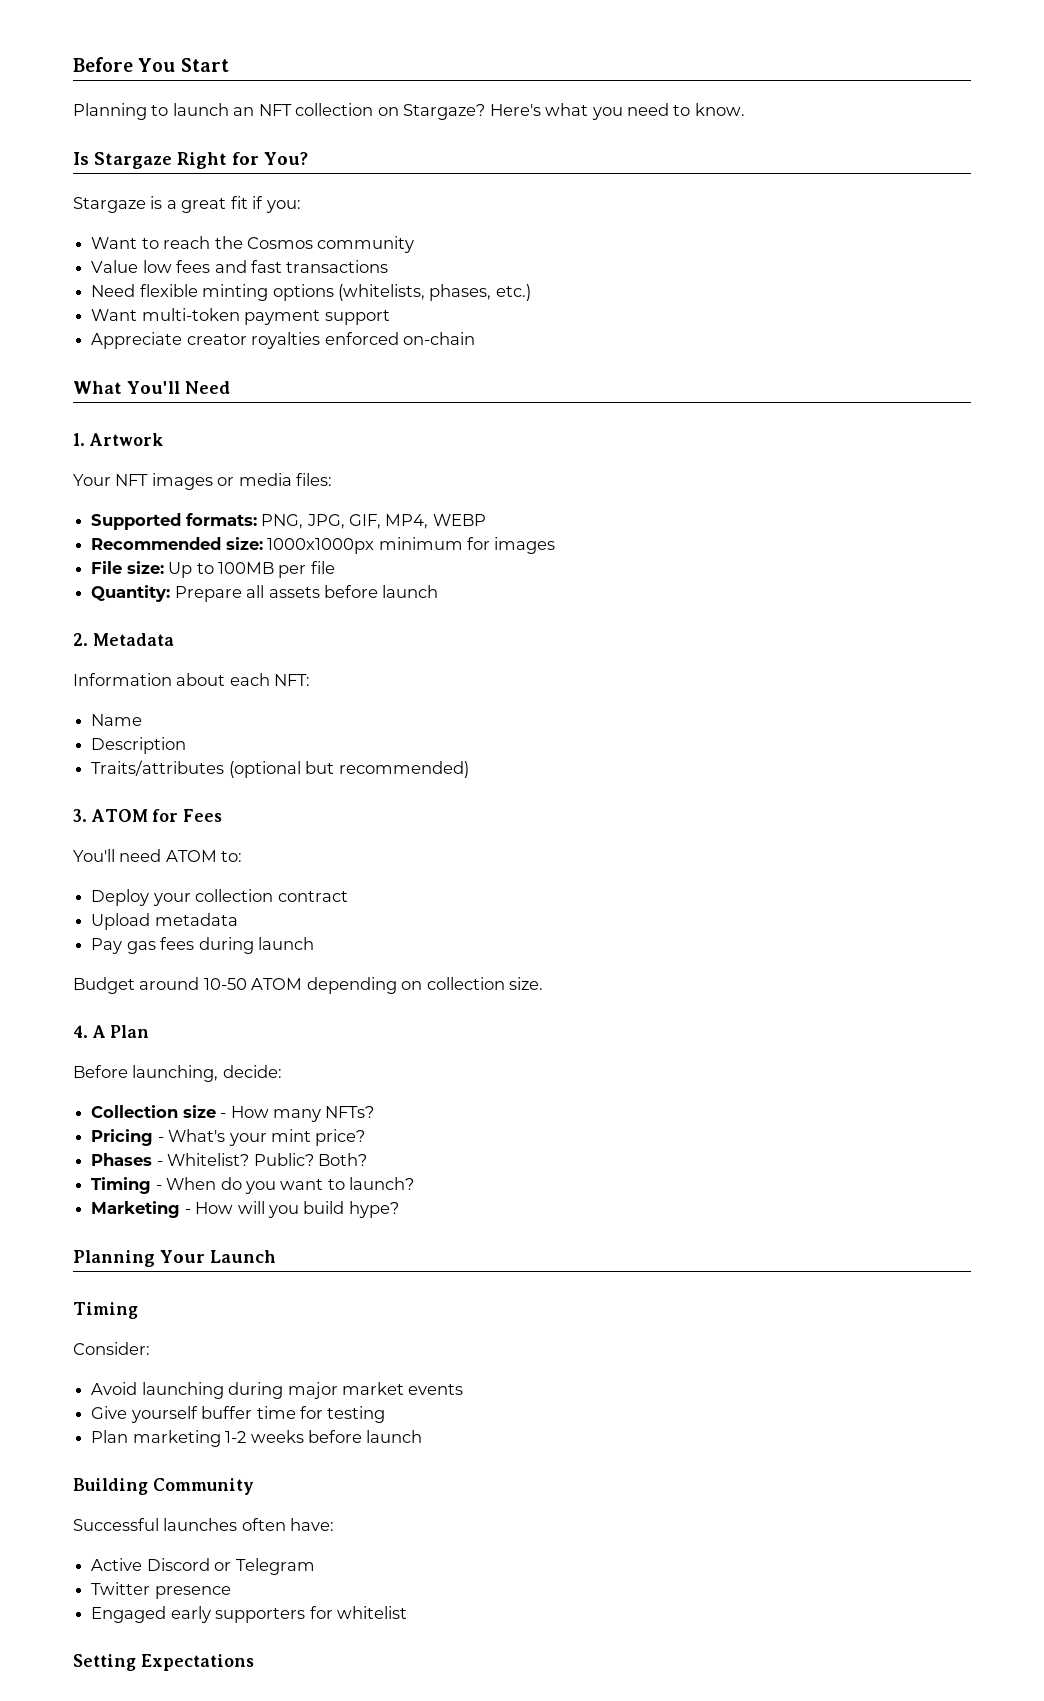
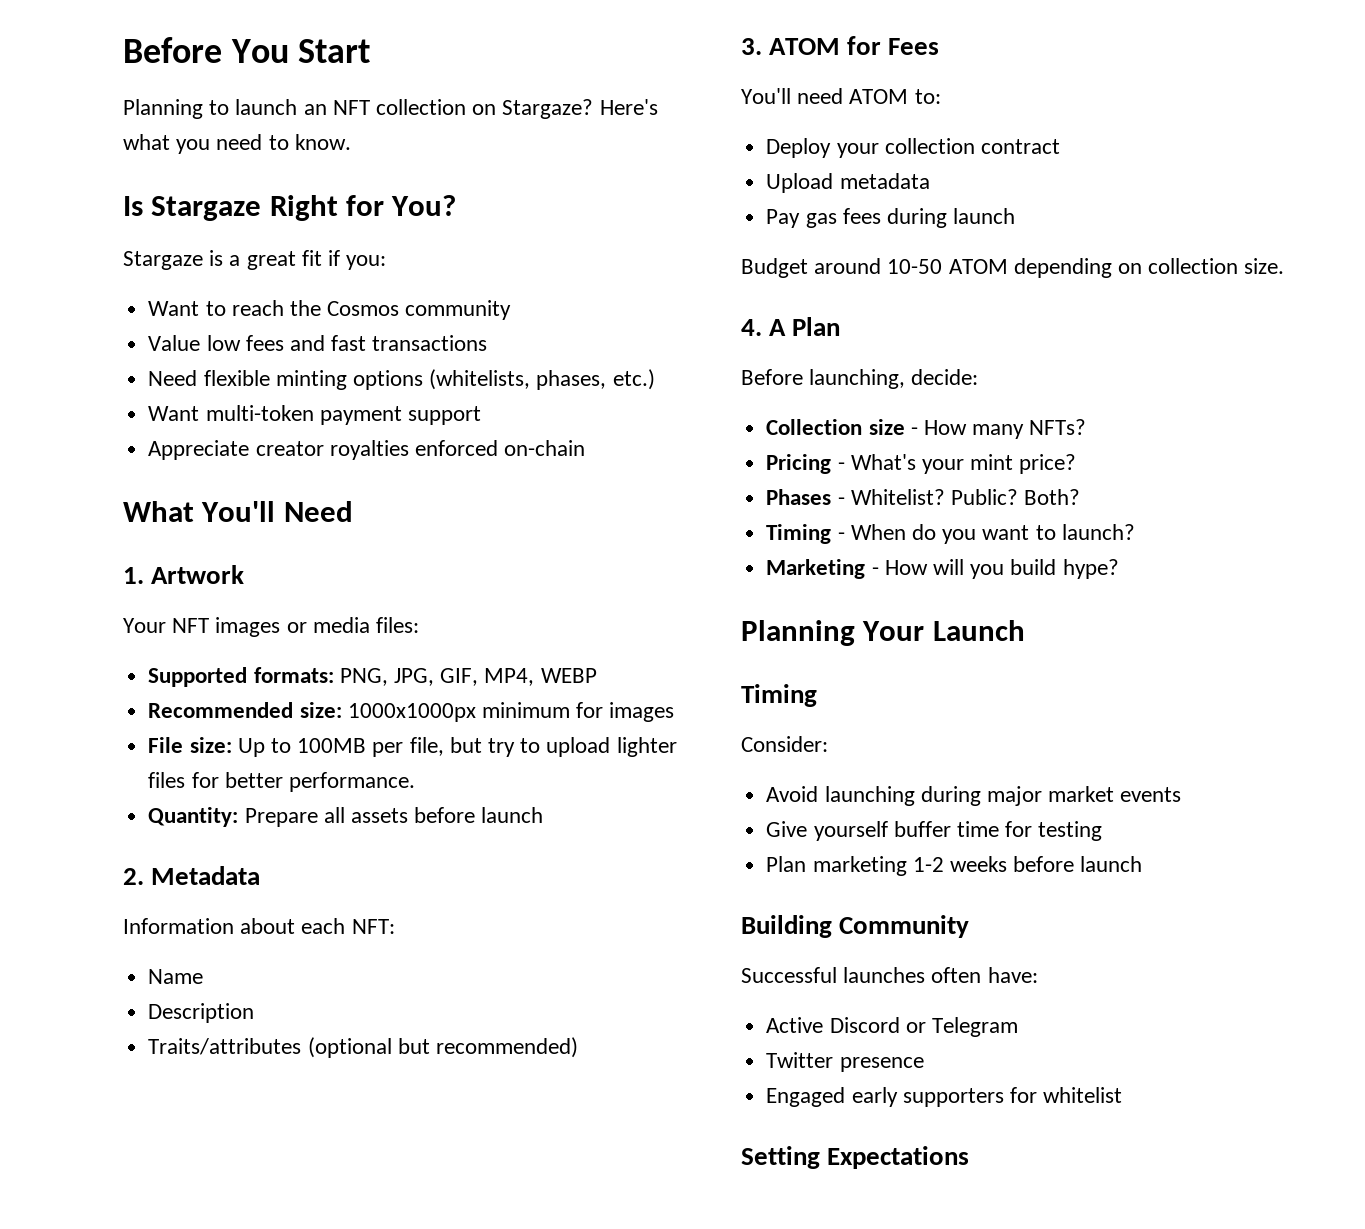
- File size: Up to 100MB per file
+ File size: Up to 100MB per file, but try to upload lighter files for better performance.

